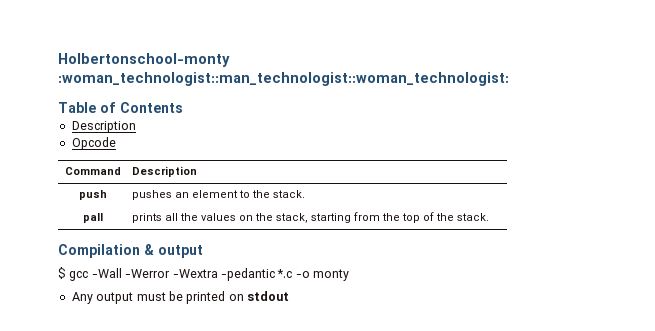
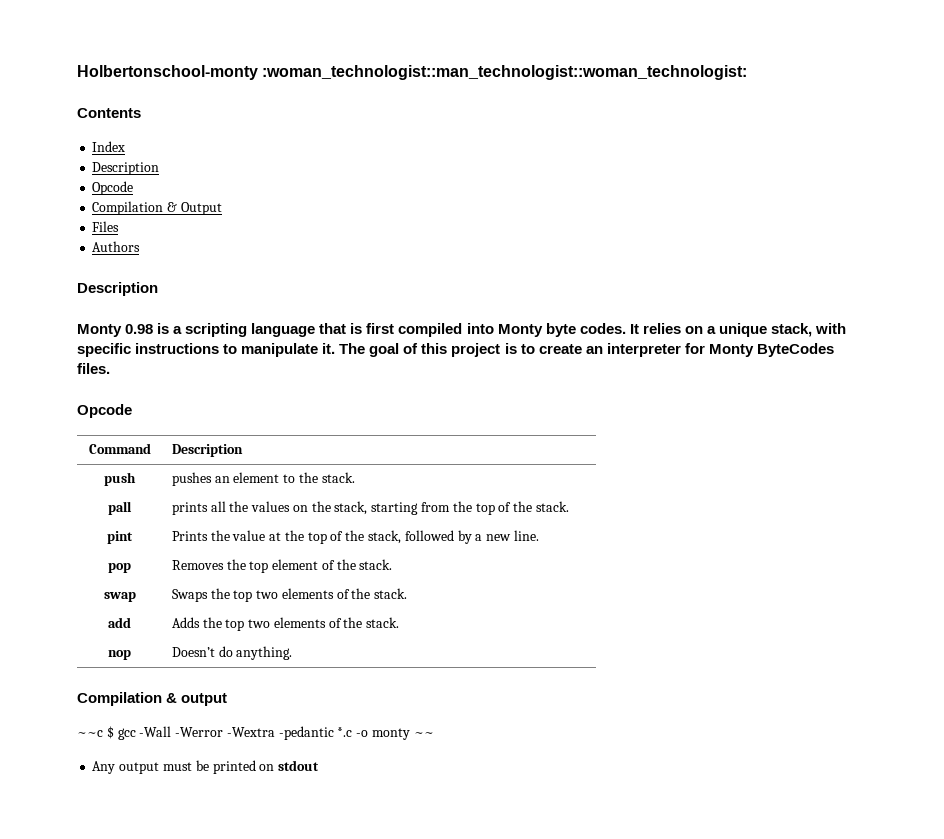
- Table of Contents
+ Contents
+ Index
+ Compilation & Output
+ Files
+ Authors
+ Description
+ Monty 0.98 is a scripting language that is first compiled into Monty byte codes. It relies on a unique stack, with specific instructions to manipulate it. The goal of this project is to create an interpreter for Monty ByteCodes files.
+ Opcode
+ pint | Prints the value at the top of the stack, followed by a new line.
+ pop | Removes the top element of the stack.
+ swap | Swaps the top two elements of the stack.
+ add | Adds the top two elements of the stack.
+ nop | Doesn’t do anything.
- $ gcc -Wall -Werror -Wextra -pedantic *.c -o monty
+ ~~c $ gcc -Wall -Werror -Wextra -pedantic *.c -o monty ~~

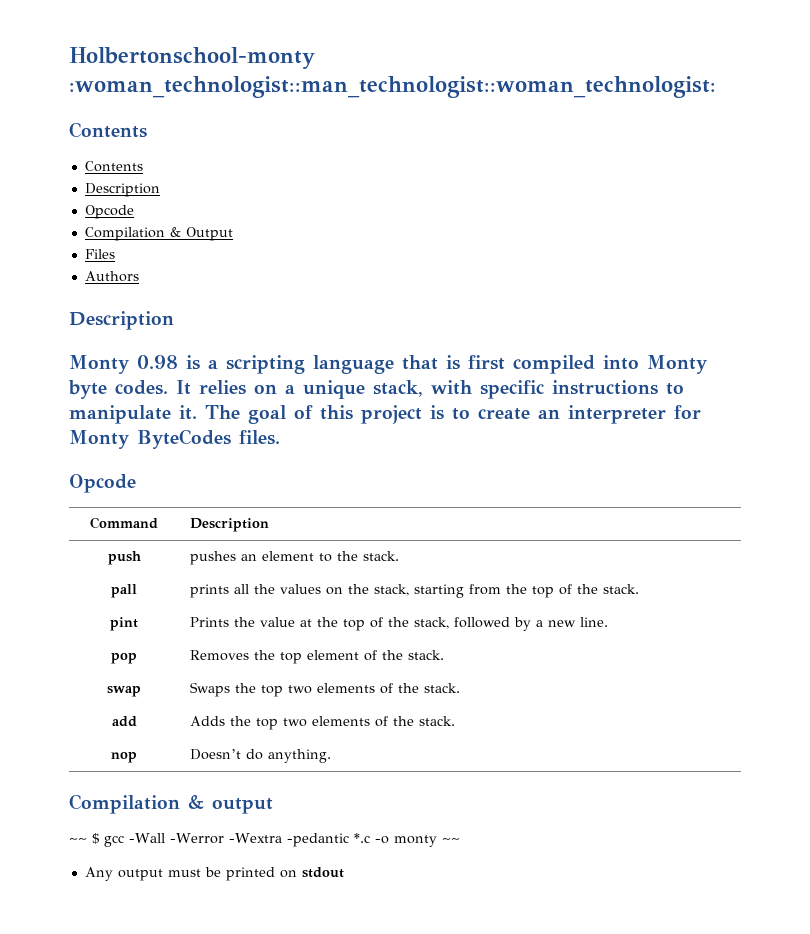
  Holbertonschool-monty :woman_technologist::man_technologist::woman_technologist:
  Contents
- Index
+ Contents
- ~~c $ gcc -Wall -Werror -Wextra -pedantic *.c -o monty ~~
+ ~~ $ gcc -Wall -Werror -Wextra -pedantic *.c -o monty ~~

